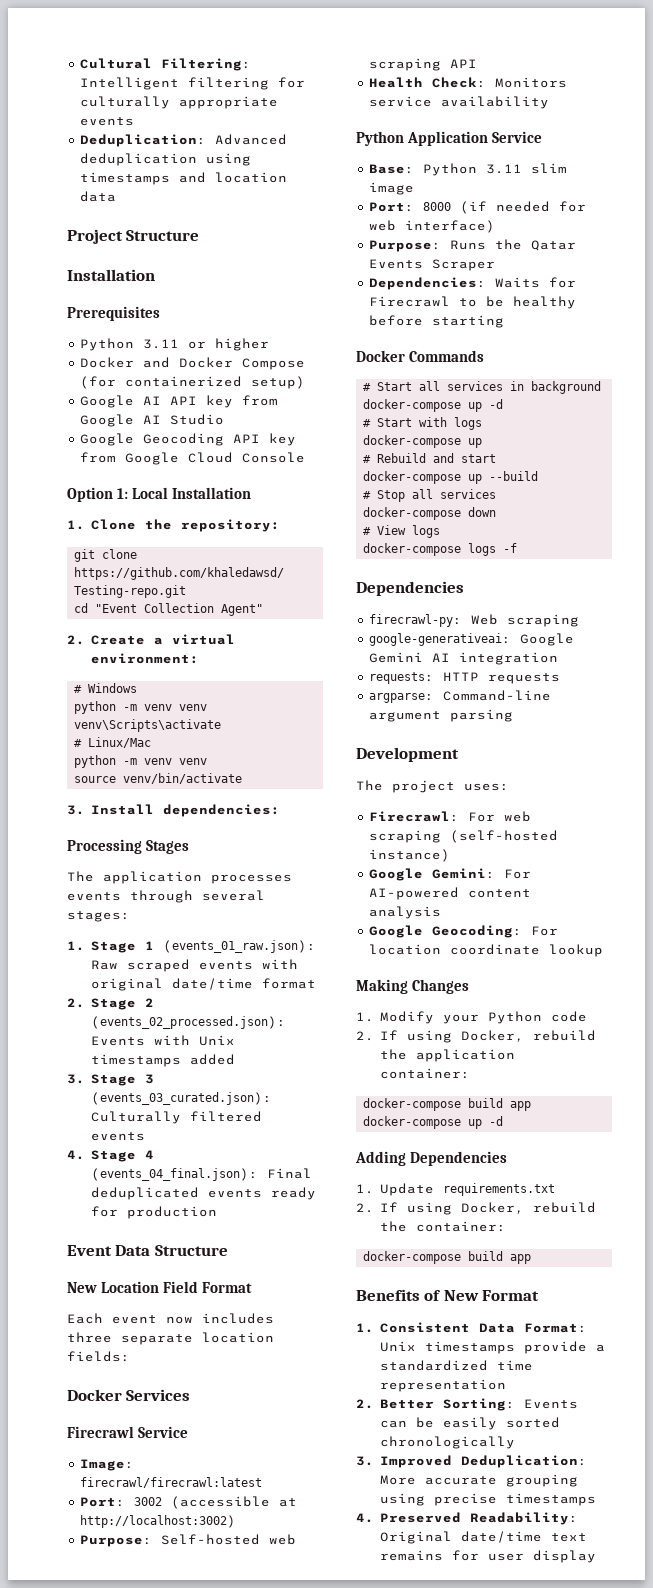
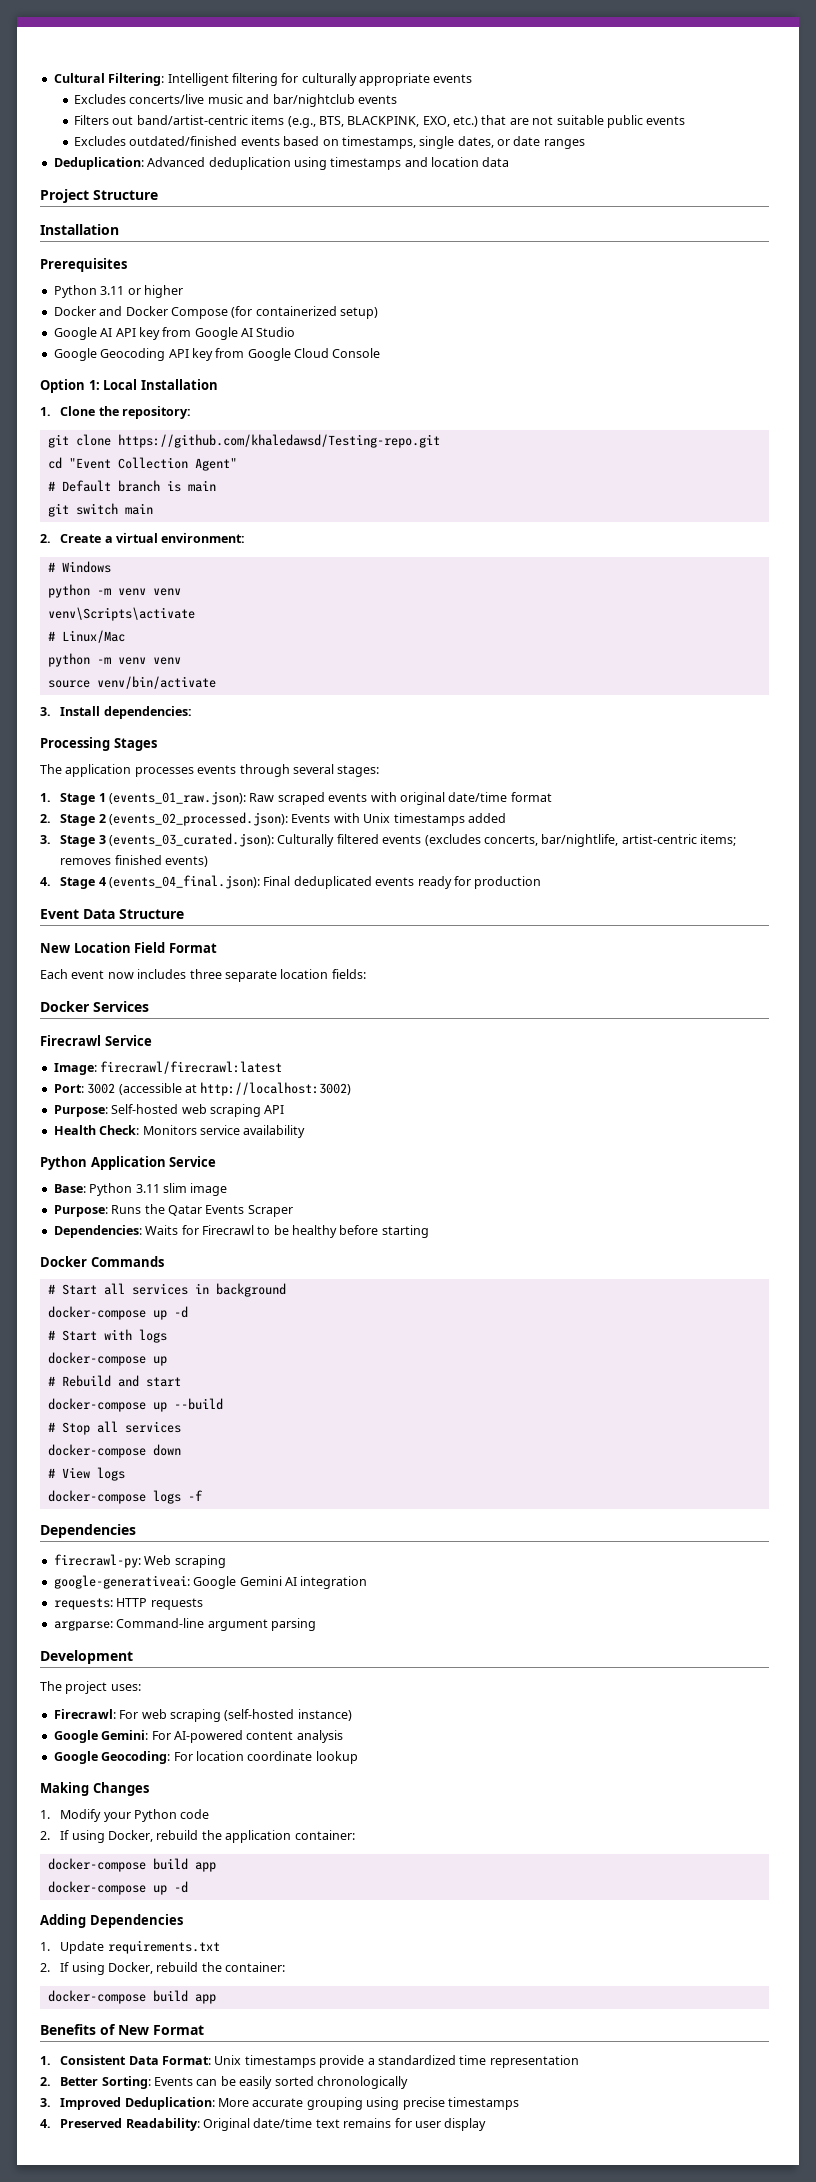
+ Excludes concerts/live music and bar/nightclub events
+ Filters out band/artist-centric items (e.g., BTS, BLACKPINK, EXO, etc.) that are not suitable public events
+ Excludes outdated/finished events based on timestamps, single dates, or date ranges
+ # Default branch is main
+ git switch main
- 3. Stage 3 (events_03_curated.json): Culturally filtered events
+ 3. Stage 3 (events_03_curated.json): Culturally filtered events (excludes concerts, bar/nightlife, artist-centric items; removes finished events)
- Port: 8000 (if needed for web interface)

